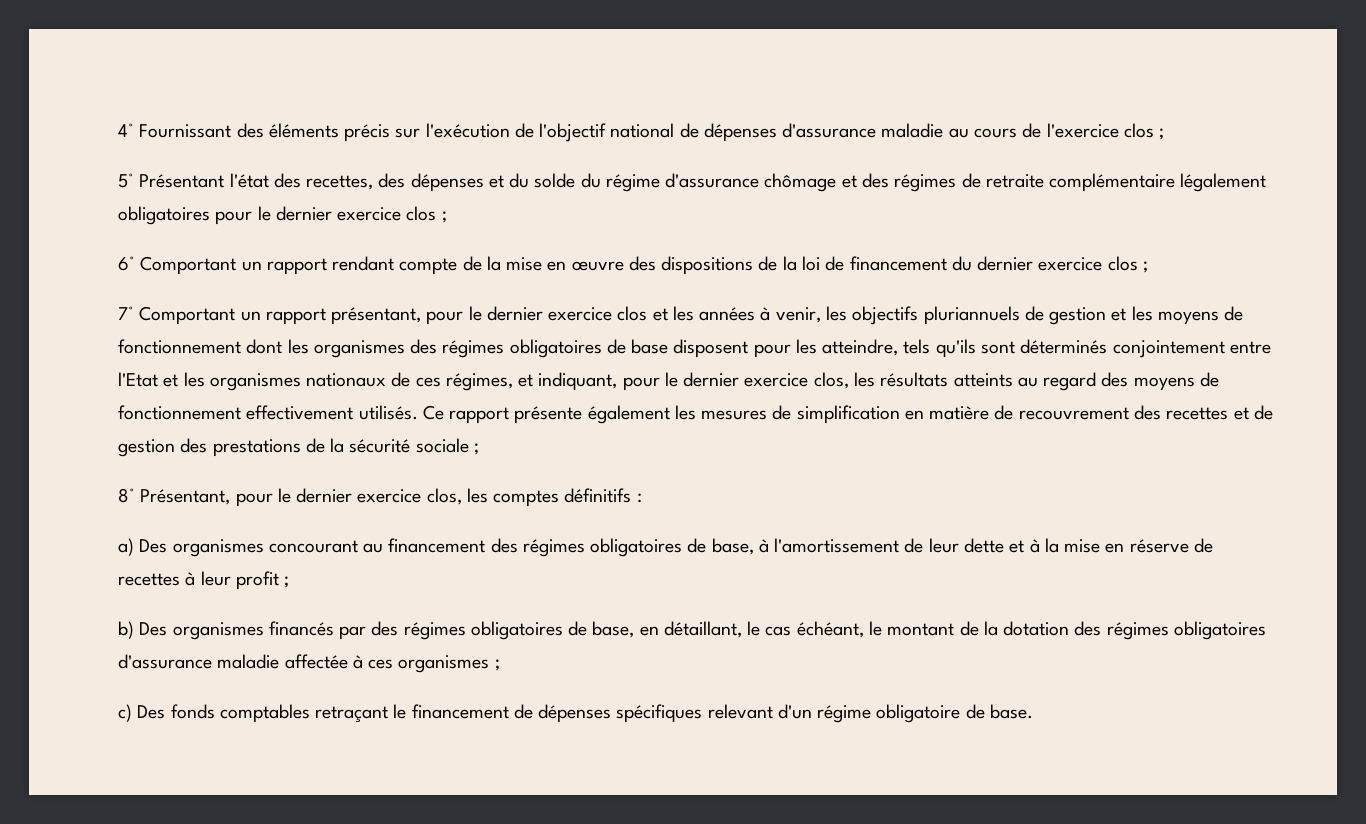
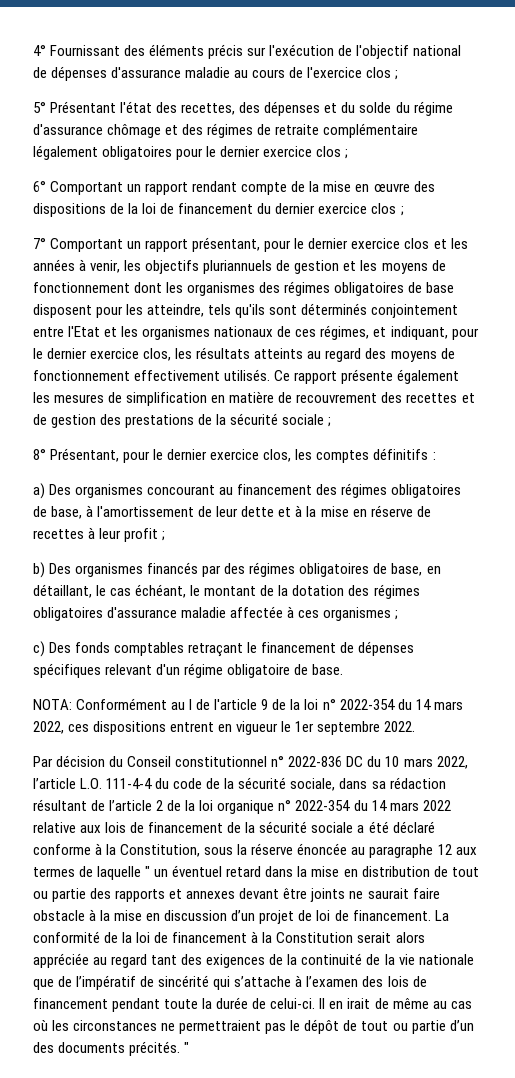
+ NOTA: Conformément au I de l'article 9 de la loi n° 2022-354 du 14 mars 2022, ces dispositions entrent en vigueur le 1er septembre 2022.
+ Par décision du Conseil constitutionnel n° 2022-836 DC du 10 mars 2022, l’article L.O. 111-4-4 du code de la sécurité sociale, dans sa rédaction résultant de l’article 2 de la loi organique n° 2022-354 du 14 mars 2022 relative aux lois de financement de la sécurité sociale a été déclaré conforme à la Constitution, sous la réserve énoncée au paragraphe 12 aux termes de laquelle " un éventuel retard dans la mise en distribution de tout ou partie des rapports et annexes devant être joints ne saurait faire obstacle à la mise en discussion d’un projet de loi de financement. La conformité de la loi de financement à la Constitution serait alors appréciée au regard tant des exigences de la continuité de la vie nationale que de l’impératif de sincérité qui s’attache à l’examen des lois de financement pendant toute la durée de celui-ci. Il en irait de même au cas où les circonstances ne permettraient pas le dépôt de tout ou partie d’un des documents précités. "

